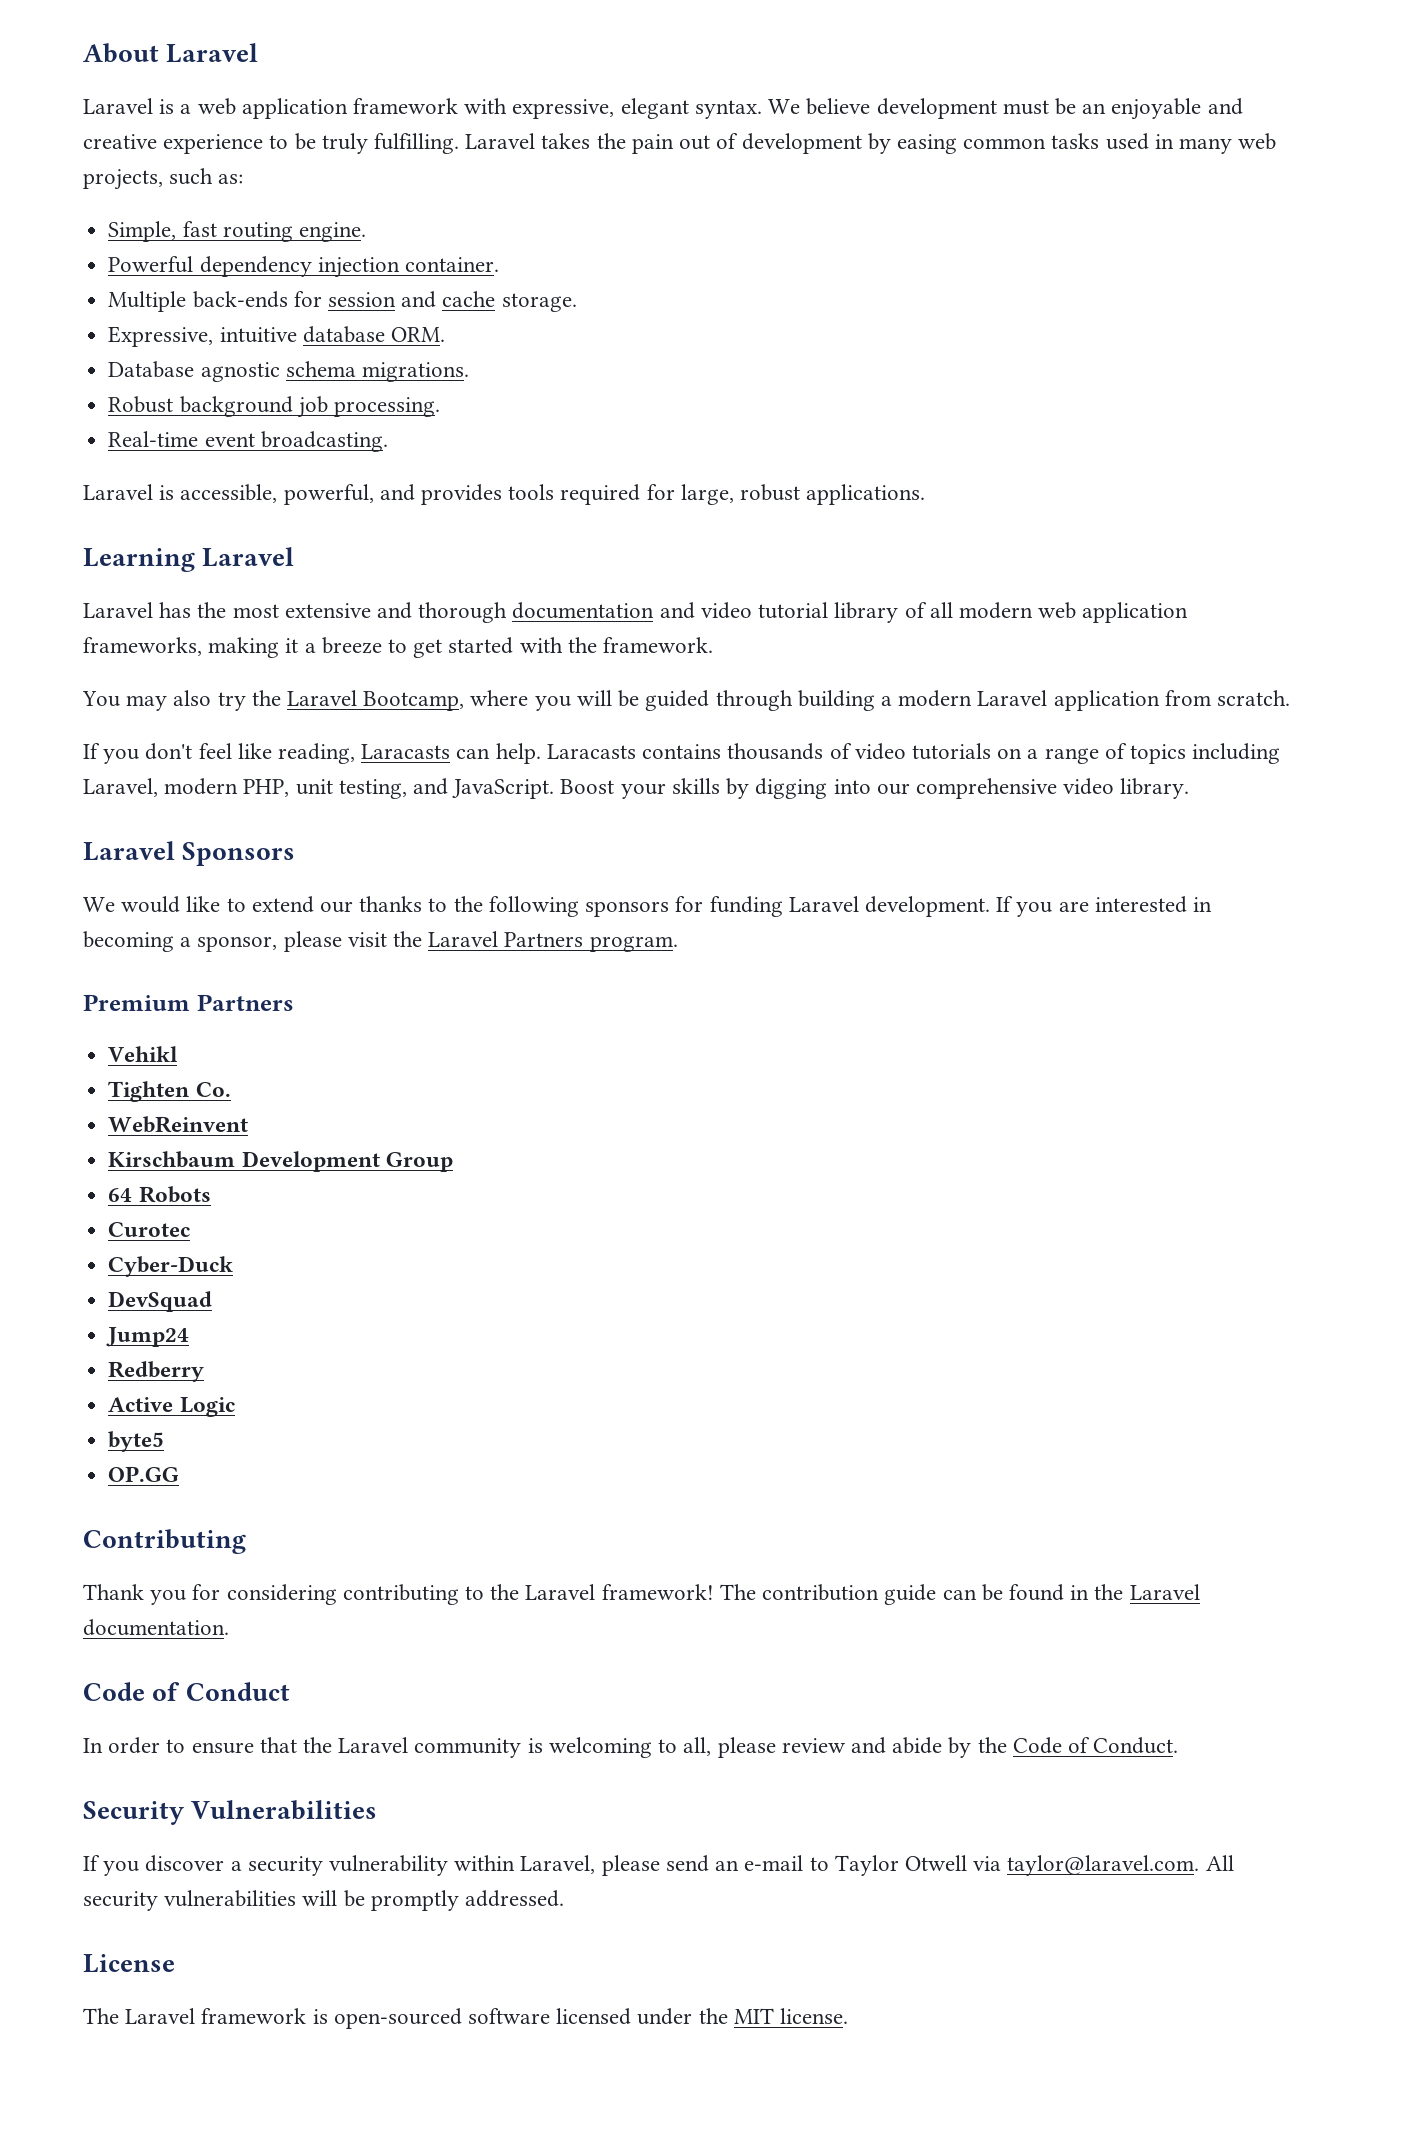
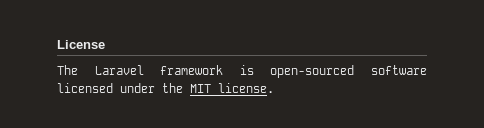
- About Laravel
- Laravel is a web application framework with expressive, elegant syntax. We believe development must be an enjoyable and creative experience to be truly fulfilling. Laravel takes the pain out of development by easing common tasks used in many web projects, such as:
- Simple, fast routing engine.
- Powerful dependency injection container.
- Multiple back-ends for session and cache storage.
- Expressive, intuitive database ORM.
- Database agnostic schema migrations.
- Robust background job processing.
- Real-time event broadcasting.
- Laravel is accessible, powerful, and provides tools required for large, robust applications.
- Learning Laravel
- Laravel has the most extensive and thorough documentation and video tutorial library of all modern web application frameworks, making it a breeze to get started with the framework.
- You may also try the Laravel Bootcamp, where you will be guided through building a modern Laravel application from scratch.
- If you don't feel like reading, Laracasts can help. Laracasts contains thousands of video tutorials on a range of topics including Laravel, modern PHP, unit testing, and JavaScript. Boost your skills by digging into our comprehensive video library.
- Laravel Sponsors
- We would like to extend our thanks to the following sponsors for funding Laravel development. If you are interested in becoming a sponsor, please visit the Laravel Partners program.
- Premium Partners
- Vehikl
- Tighten Co.
- WebReinvent
- Kirschbaum Development Group
- 64 Robots
- Curotec
- Cyber-Duck
- DevSquad
- Jump24
- Redberry
- Active Logic
- byte5
- OP.GG
- Contributing
- Thank you for considering contributing to the Laravel framework! The contribution guide can be found in the Laravel documentation.
- Code of Conduct
- In order to ensure that the Laravel community is welcoming to all, please review and abide by the Code of Conduct.
- Security Vulnerabilities
- If you discover a security vulnerability within Laravel, please send an e-mail to Taylor Otwell via taylor@laravel.com. All security vulnerabilities will be promptly addressed.

